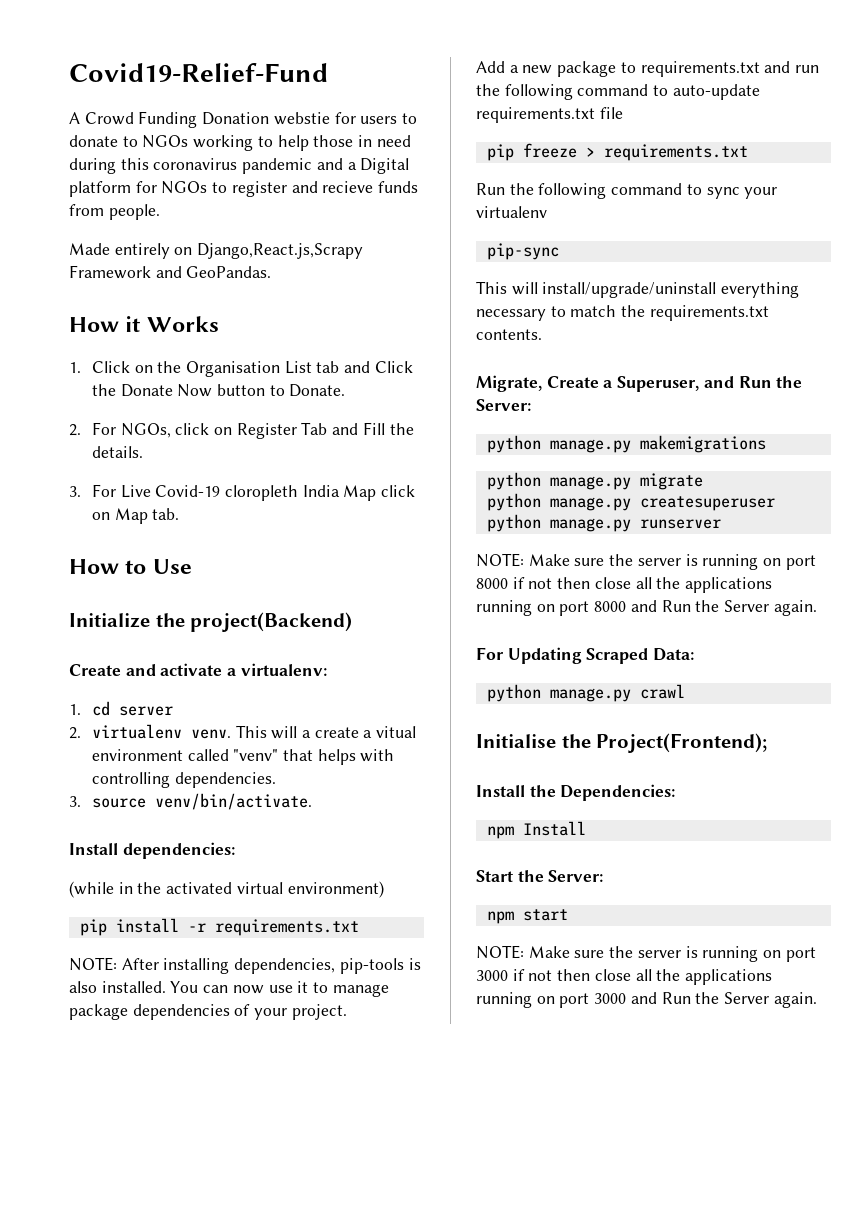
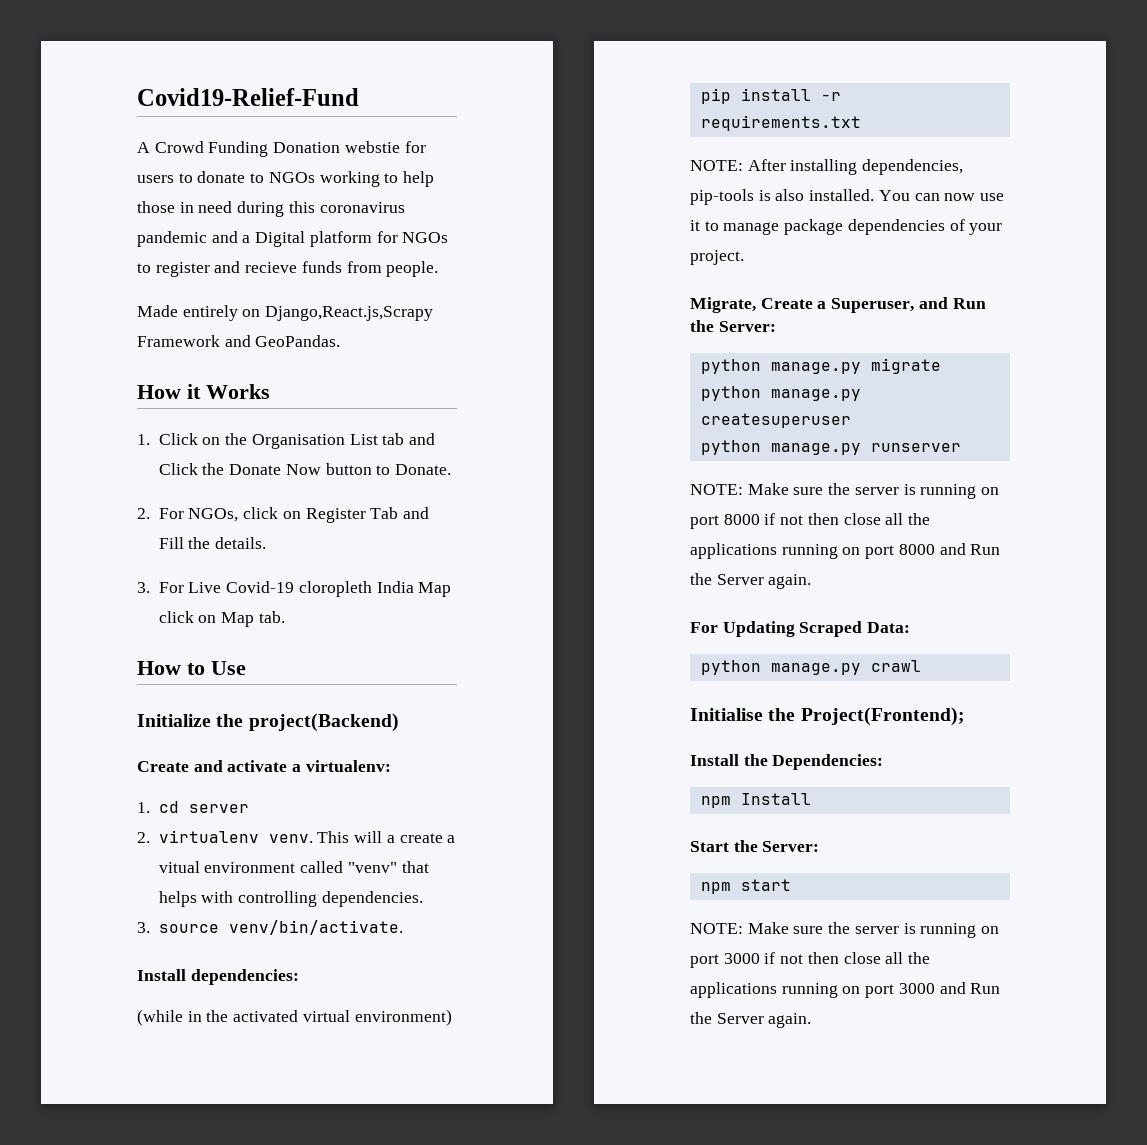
- Add a new package to requirements.txt and run the following command to auto-update requirements.txt file
- pip freeze > requirements.txt
- Run the following command to sync your virtualenv
- pip-sync
- This will install/upgrade/uninstall everything necessary to match the requirements.txt contents.
- python manage.py makemigrations

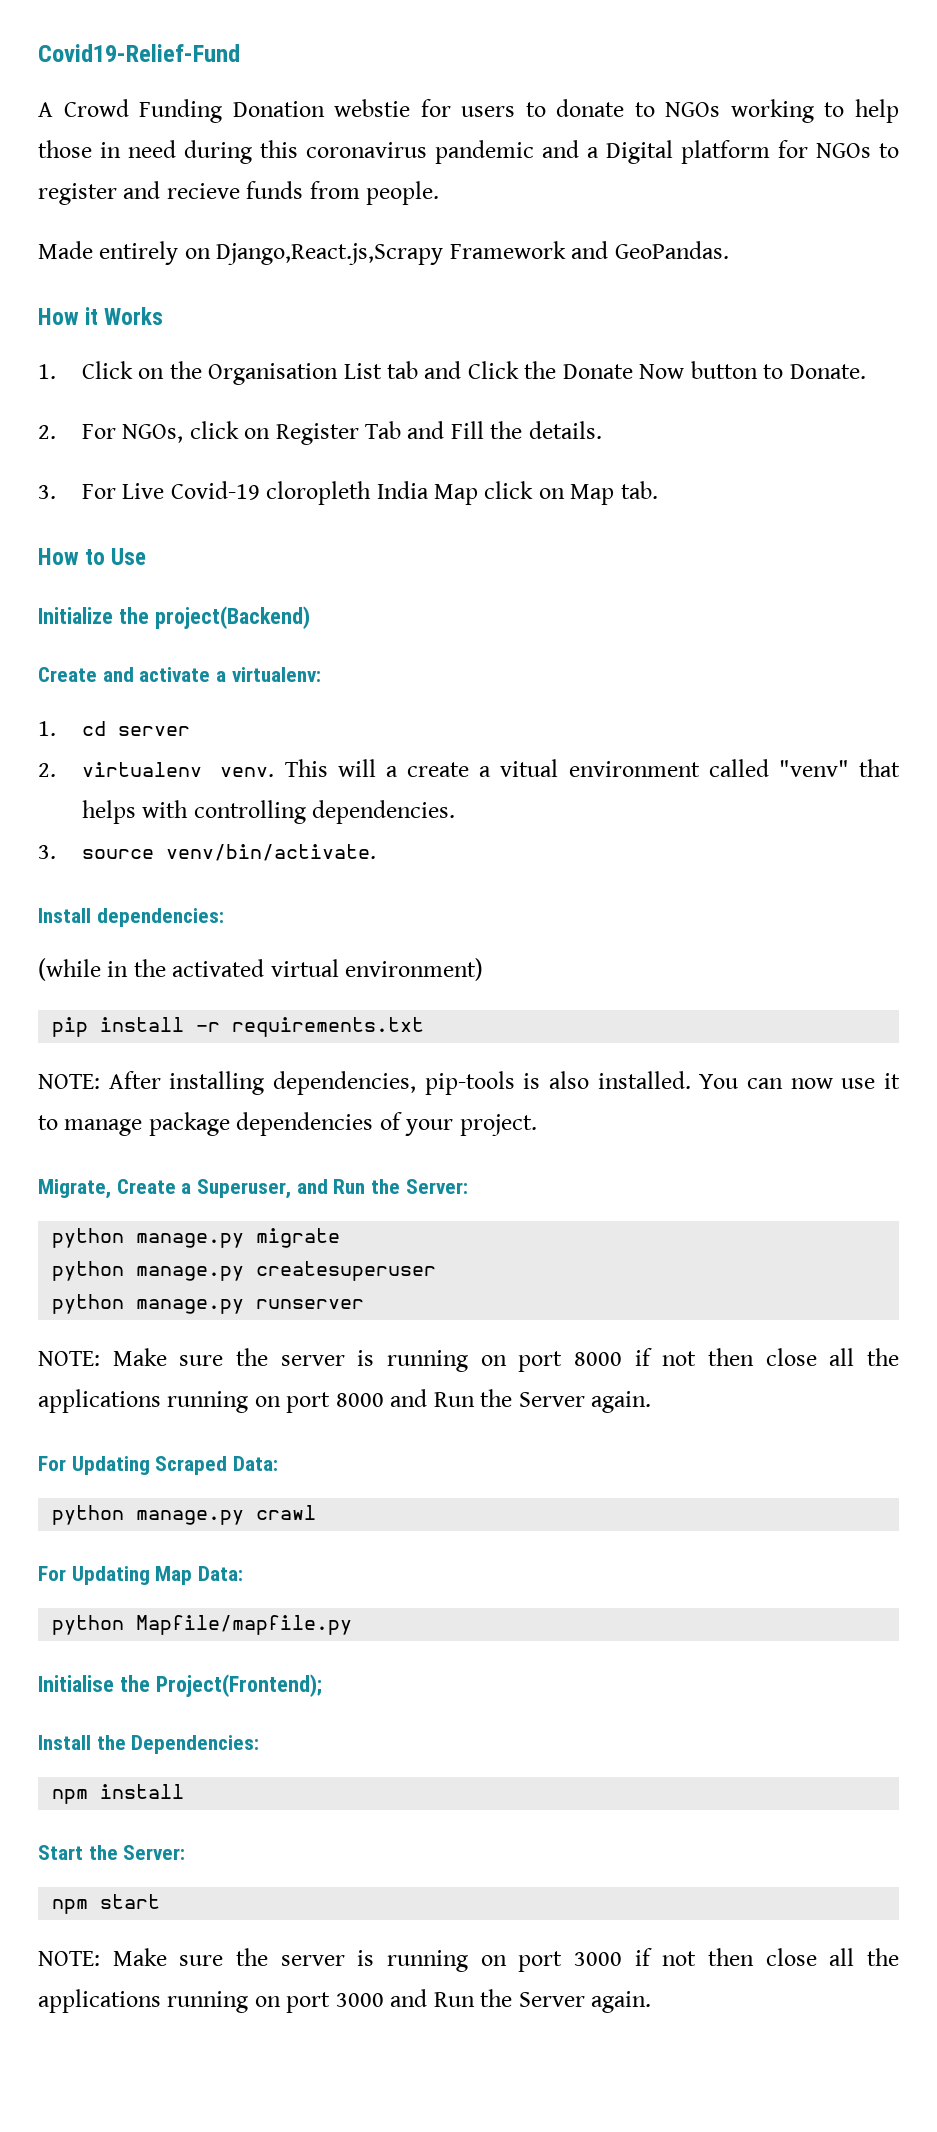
+ For Updating Map Data:
+ python Mapfile/mapfile.py
- npm Install
+ npm install

